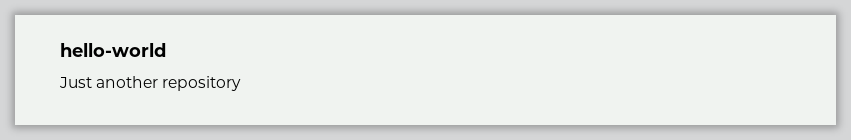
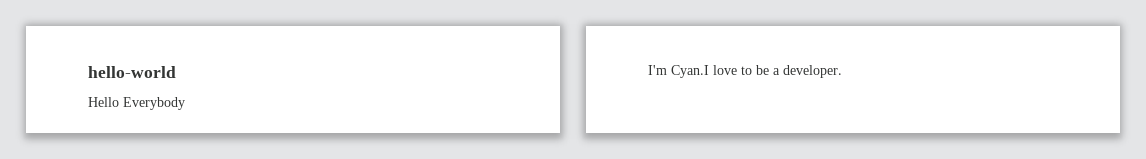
- Just another repository
+ Hello Everybody
+ I'm Cyan.I love to be a developer.

